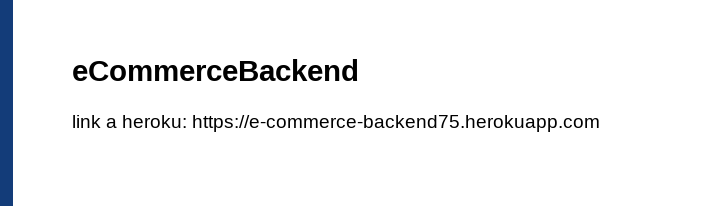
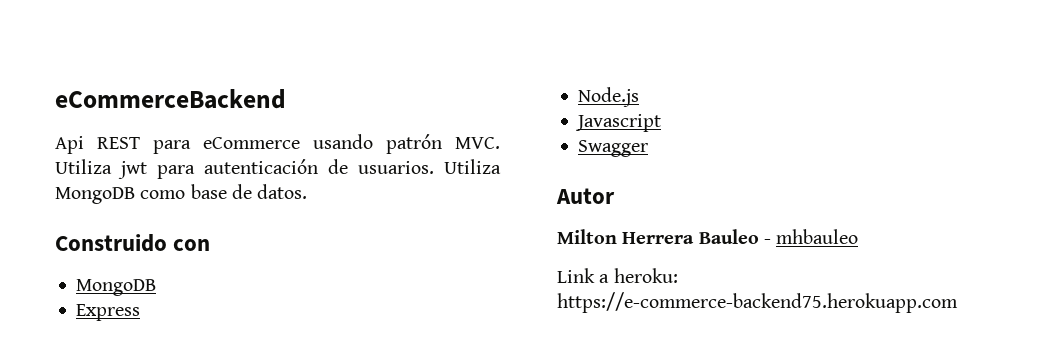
- link a heroku: https://e-commerce-backend75.herokuapp.com
+ Api REST para eCommerce usando patrón MVC. Utiliza jwt para autenticación de usuarios. Utiliza MongoDB como base de datos.
+ Construido con
+ MongoDB
+ Express
+ Node.js
+ Javascript
+ Swagger
+ Autor
+ Milton Herrera Bauleo - mhbauleo
+ Link a heroku: https://e-commerce-backend75.herokuapp.com

